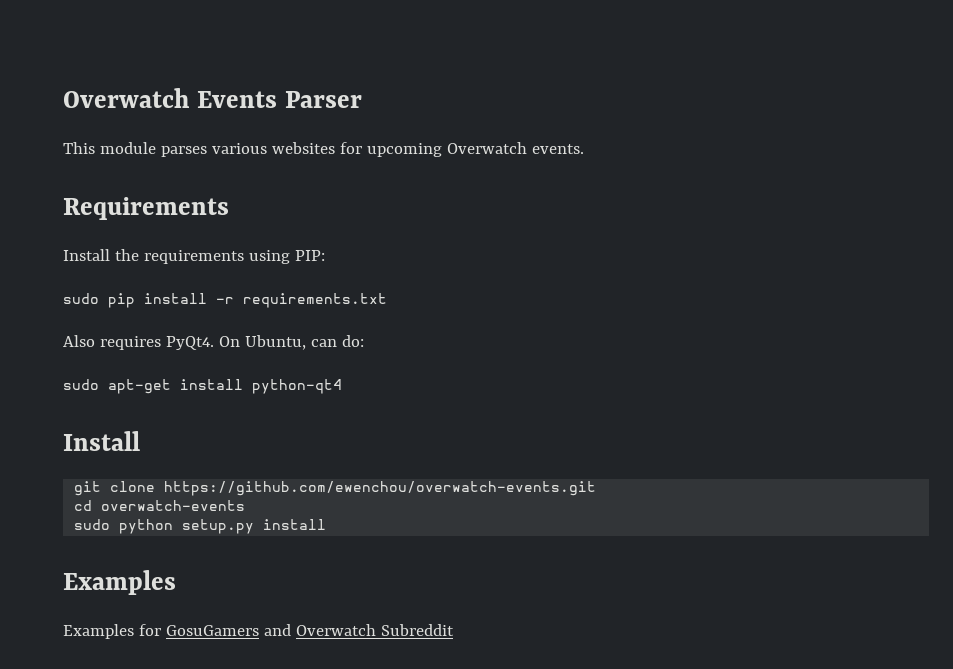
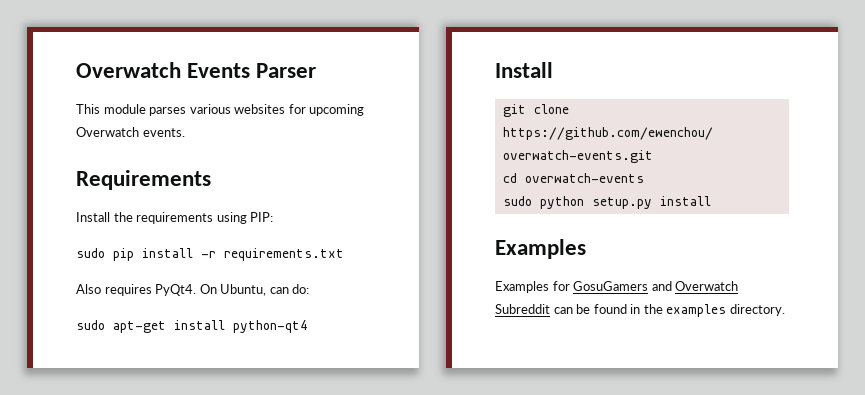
- Examples for GosuGamers and Overwatch Subreddit
+ Examples for GosuGamers and Overwatch Subreddit can be found in the examples directory.

